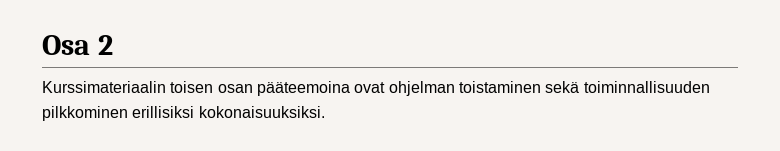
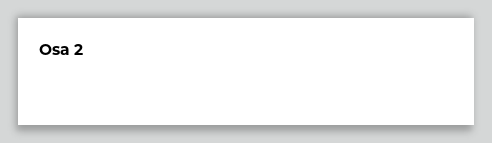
- Kurssimateriaalin toisen osan pääteemoina ovat ohjelman toistaminen sekä toiminnallisuuden pilkkominen erillisiksi kokonaisuuksiksi.

